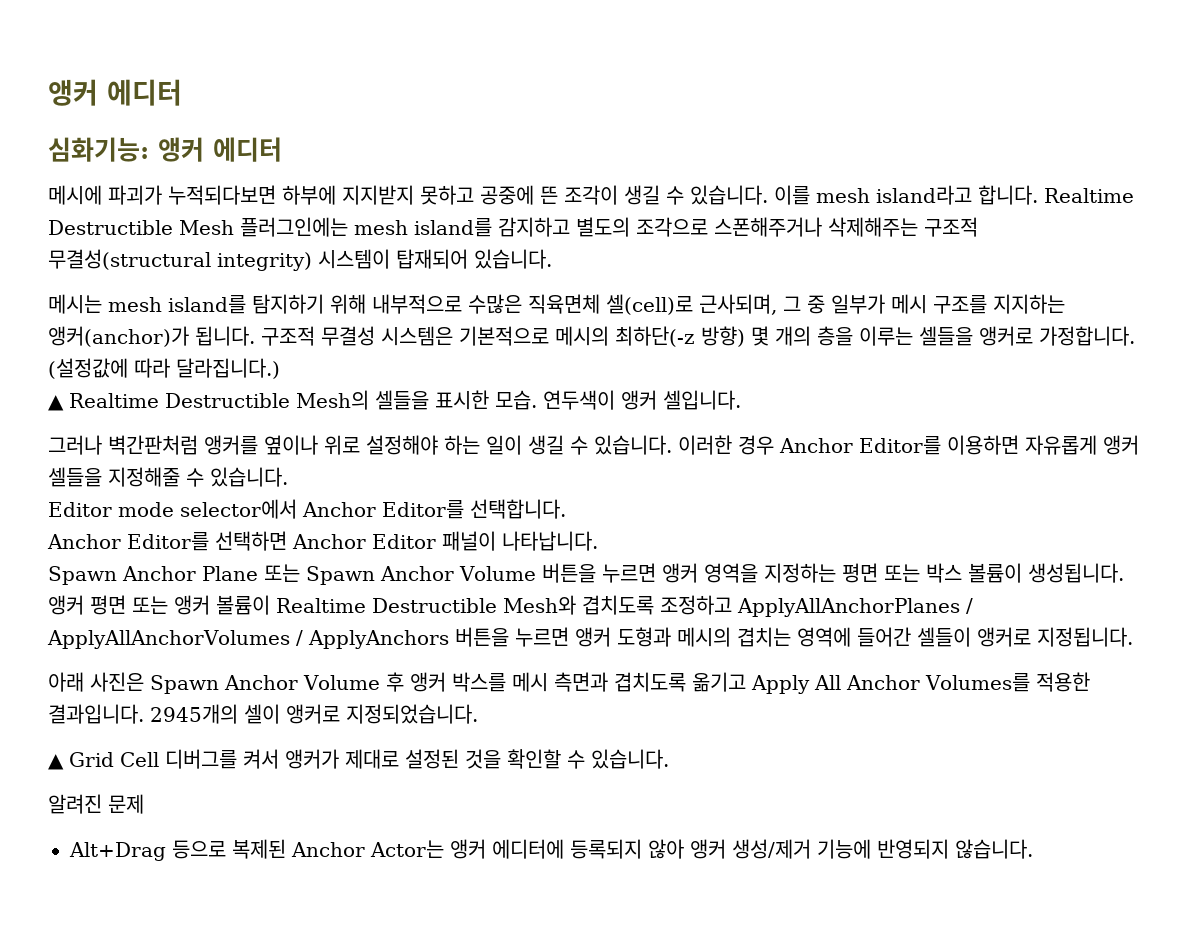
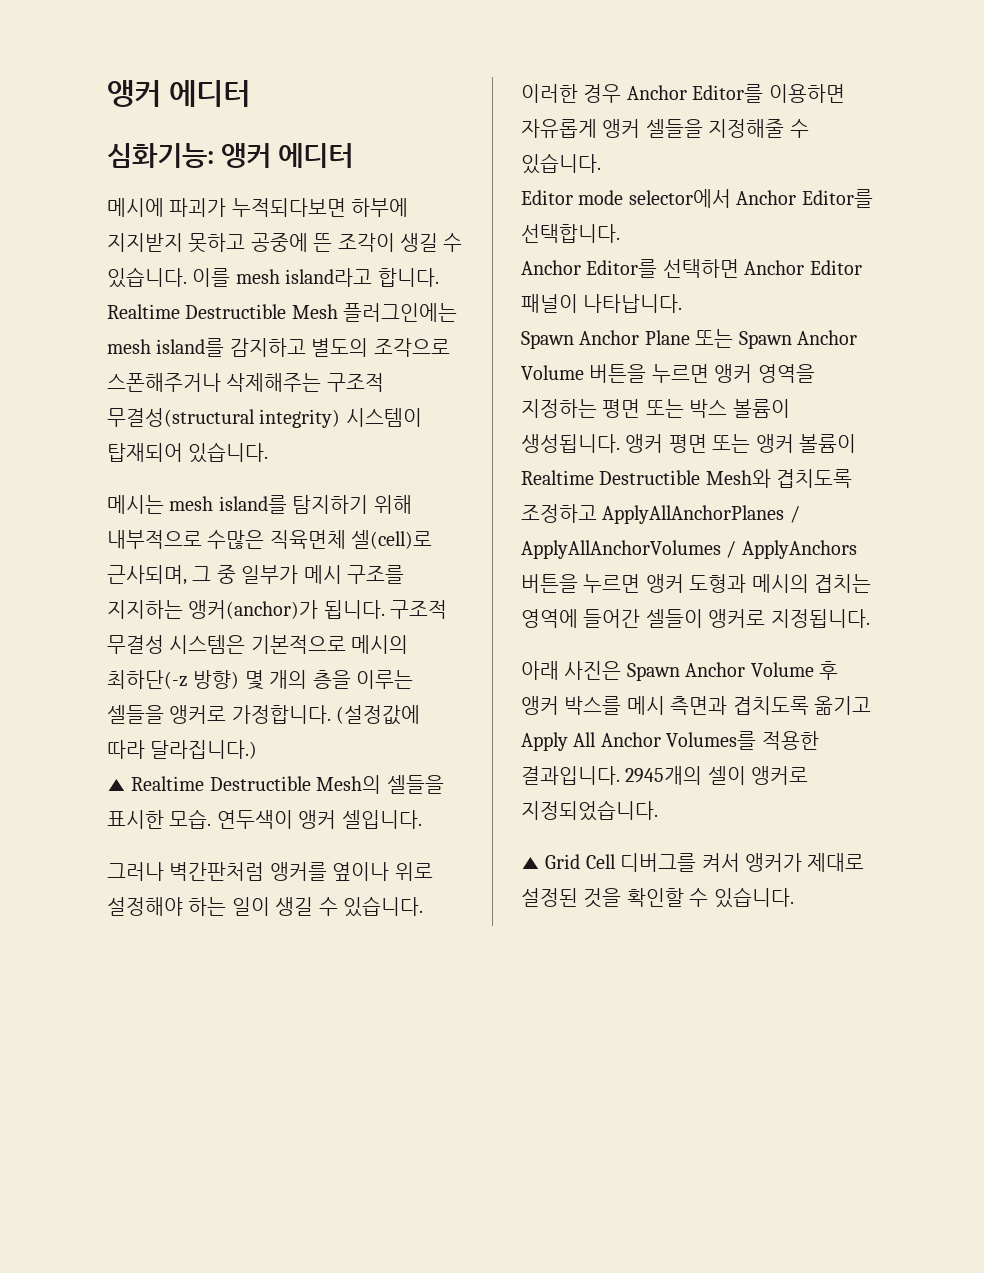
- 알려진 문제
- Alt+Drag 등으로 복제된 Anchor Actor는 앵커 에디터에 등록되지 않아 앵커 생성/제거 기능에 반영되지 않습니다.

